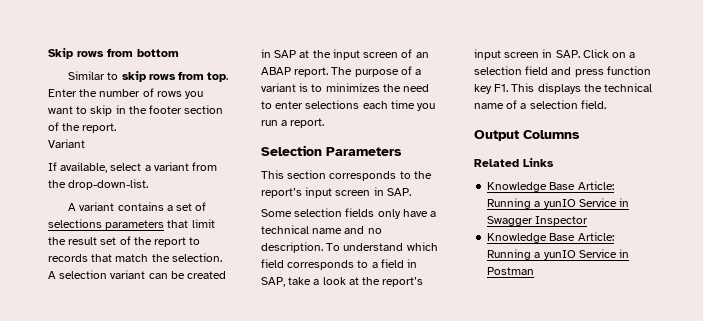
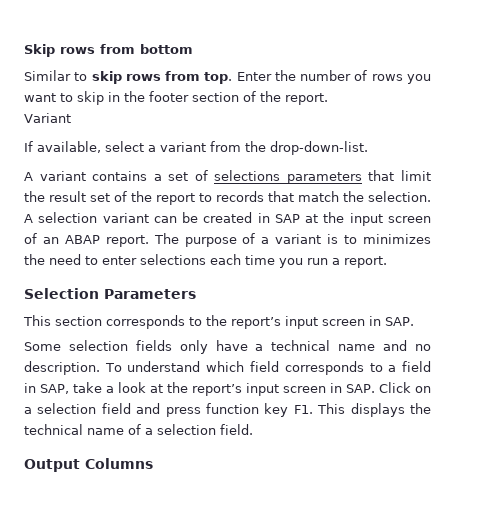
- Related Links
- Knowledge Base Article: Running a yunIO Service in Swagger Inspector
- Knowledge Base Article: Running a yunIO Service in Postman

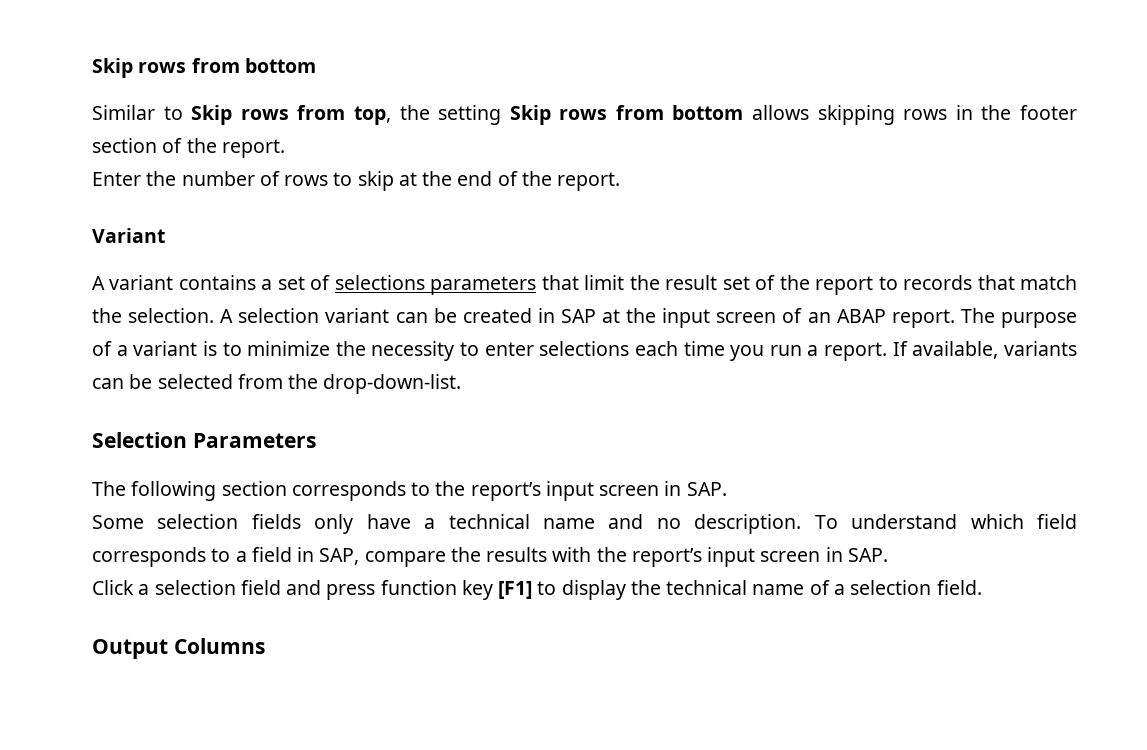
- Similar to skip rows from top. Enter the number of rows you want to skip in the footer section of the report.
+ Similar to Skip rows from top, the setting Skip rows from bottom allows skipping rows in the footer section of the report.
+ Enter the number of rows to skip at the end of the report.
  Variant
- If available, select a variant from the drop-down-list.
- The purpose of a variant is to minimizes the need to enter selections each time you run a report.
+ The purpose of a variant is to minimize the necessity to enter selections each time you run a report. If available, variants can be selected from the drop-down-list.
- This section corresponds to the report’s input screen in SAP.
+ The following section corresponds to the report’s input screen in SAP.
- To understand which field corresponds to a field in SAP, take a look at the report’s input screen in SAP. Click on a selection field and press function key F1. This displays the technical name of a selection field.
+ To understand which field corresponds to a field in SAP, compare the results with the report’s input screen in SAP.
+ Click a selection field and press function key [F1] to display the technical name of a selection field.

